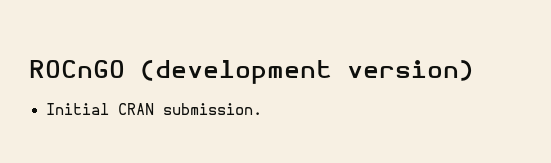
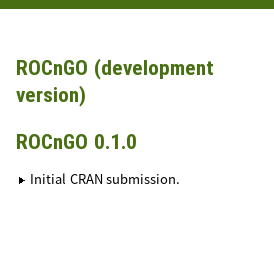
+ ROCnGO 0.1.0

